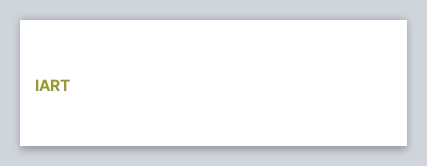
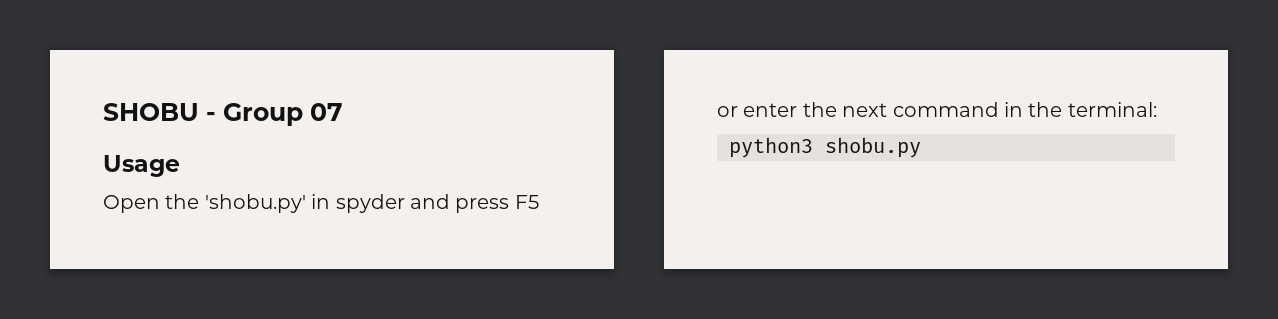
- IART
+ SHOBU - Group 07
+ Usage
+ Open the 'shobu.py' in spyder and press F5 or enter the next command in the terminal:
+ python3 shobu.py

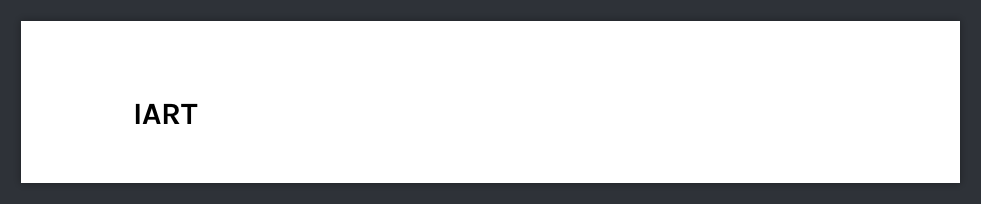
- SHOBU - Group 07
- Usage
- Open the 'shobu.py' in spyder and press F5 or enter the next command in the terminal:
- python3 shobu.py
+ IART

